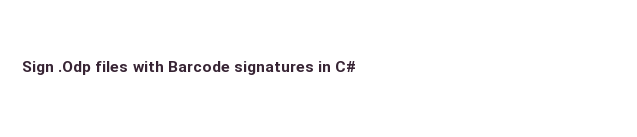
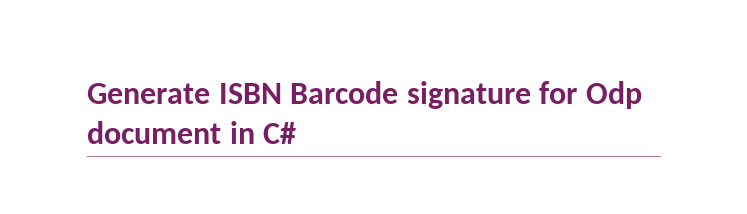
- Sign .Odp files with Barcode signatures in C#
+ Generate ISBN Barcode signature for Odp document in C#

